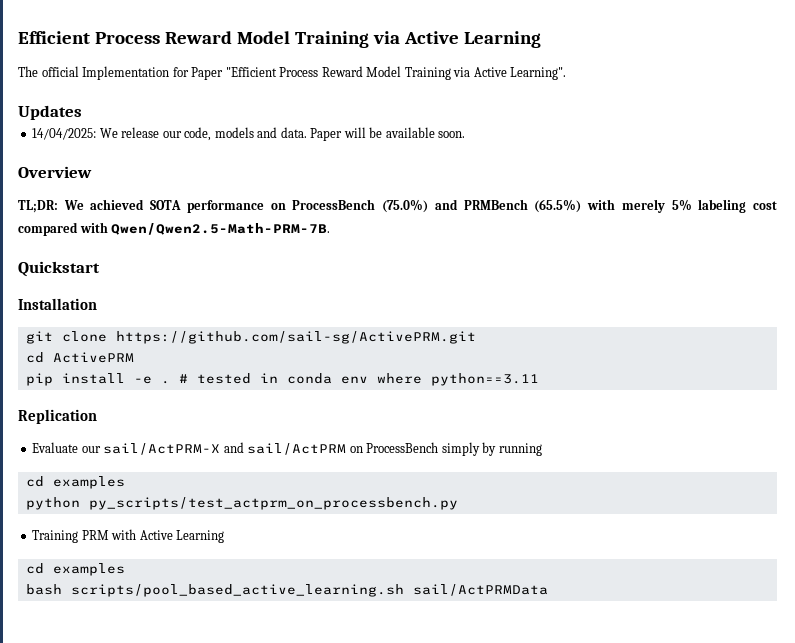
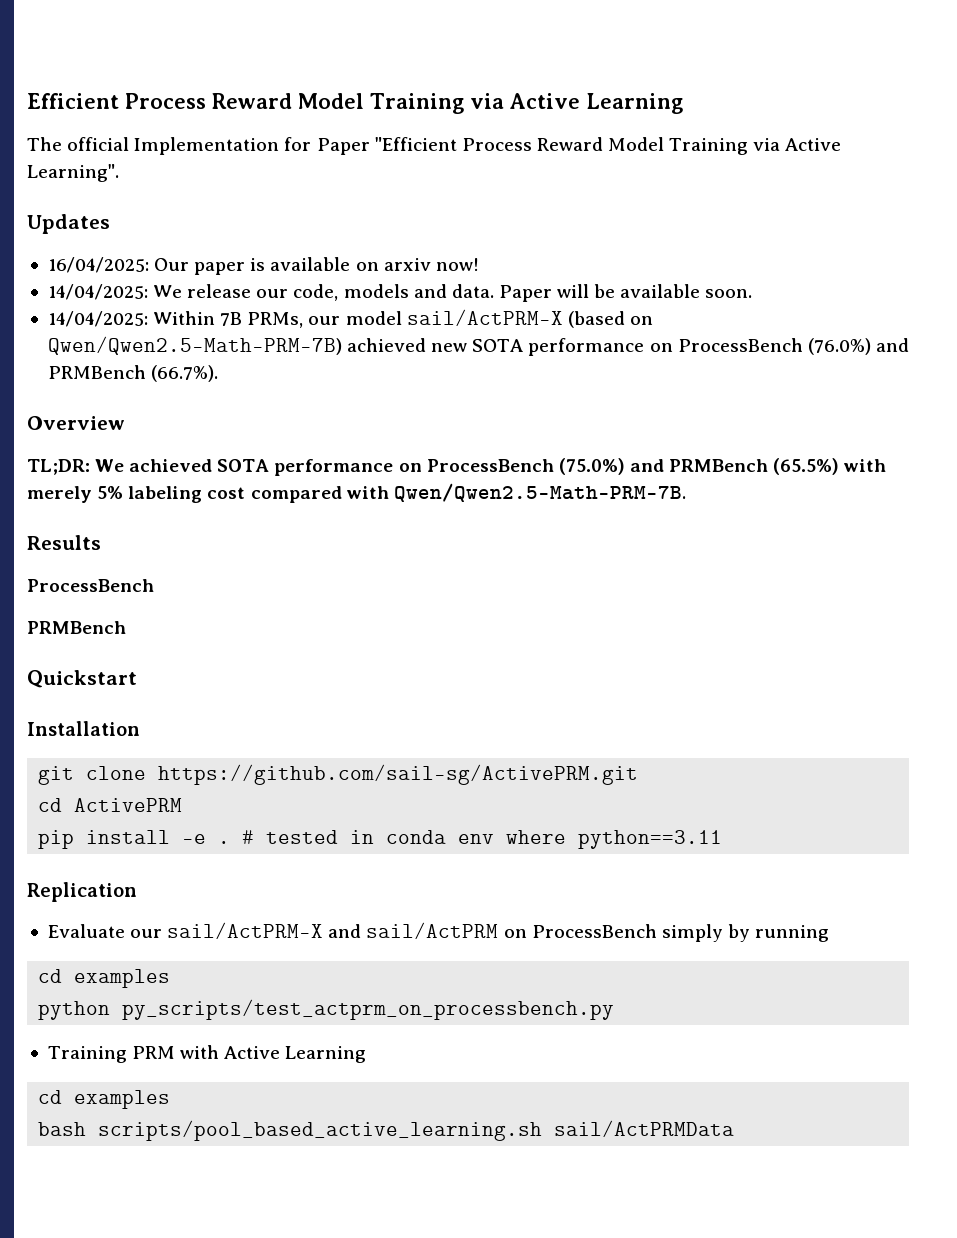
+ 16/04/2025: Our paper is available on arxiv now!
+ 14/04/2025: Within 7B PRMs, our model sail/ActPRM-X (based on Qwen/Qwen2.5-Math-PRM-7B) achieved new SOTA performance on ProcessBench (76.0%) and PRMBench (66.7%).
+ Results
+ ProcessBench
+ PRMBench

